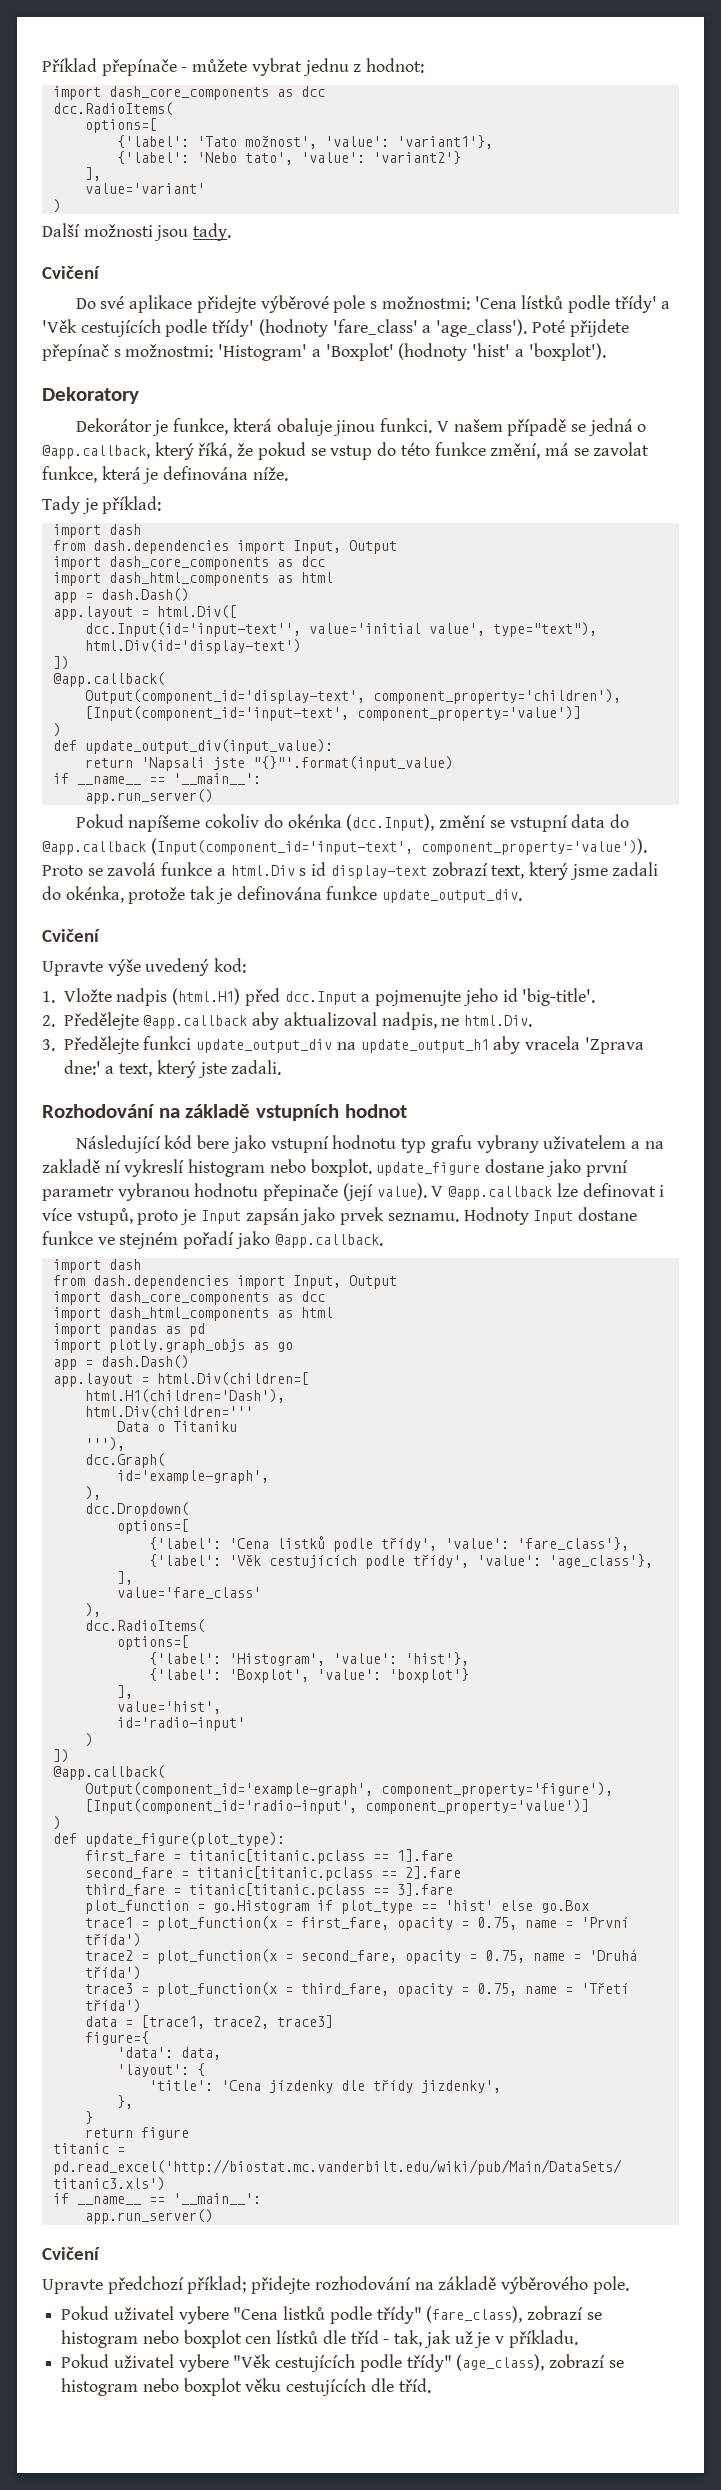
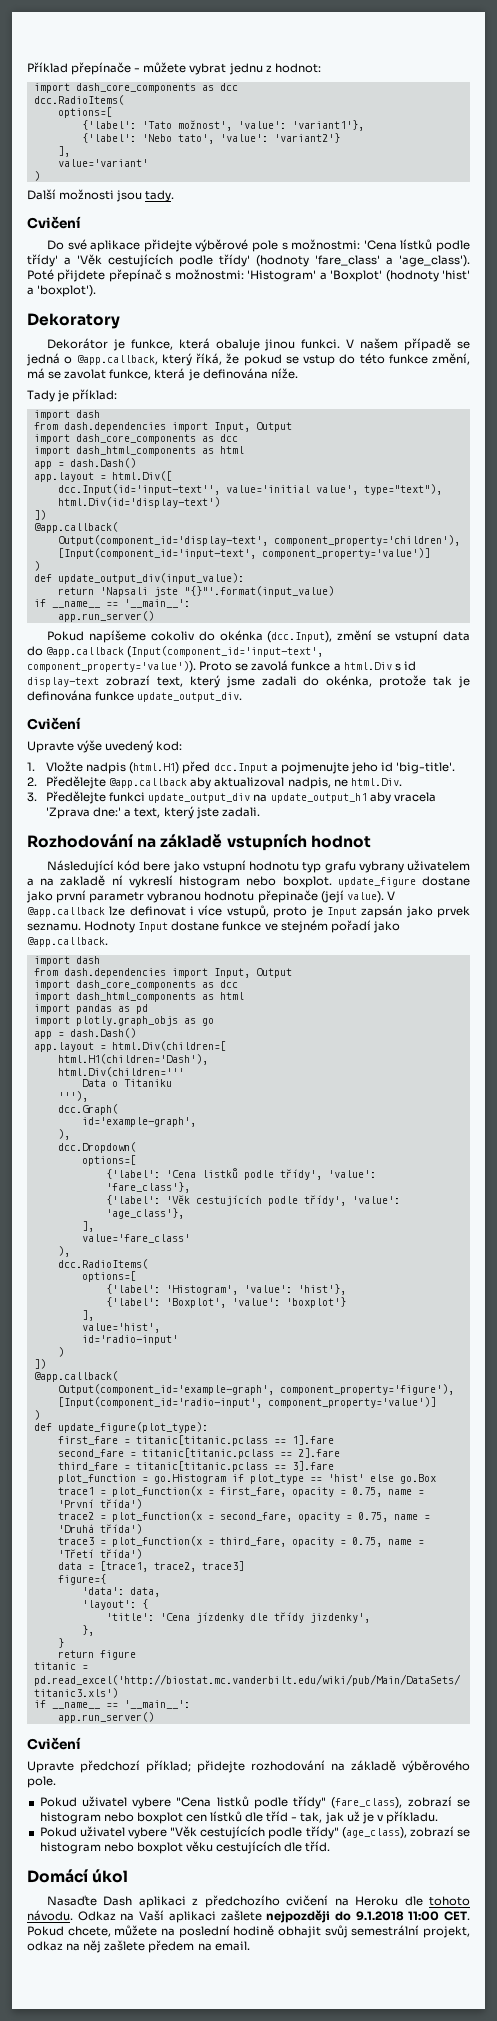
+ Domácí úkol
+ Nasaďte Dash aplikaci z předchozího cvičení na Heroku dle tohoto návodu. Odkaz na Vaší aplikaci zašlete nejpozději do 9.1.2018 11:00 CET. Pokud chcete, můžete na poslední hodině obhajit svůj semestrální projekt, odkaz na něj zašlete předem na email.

